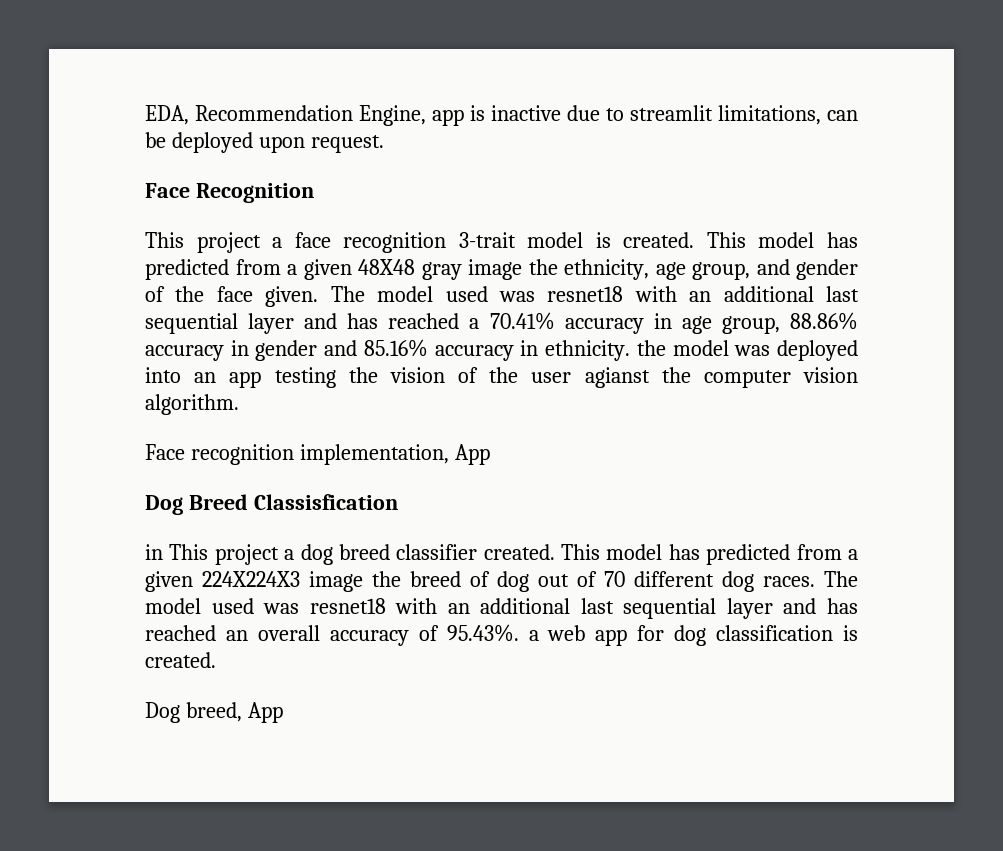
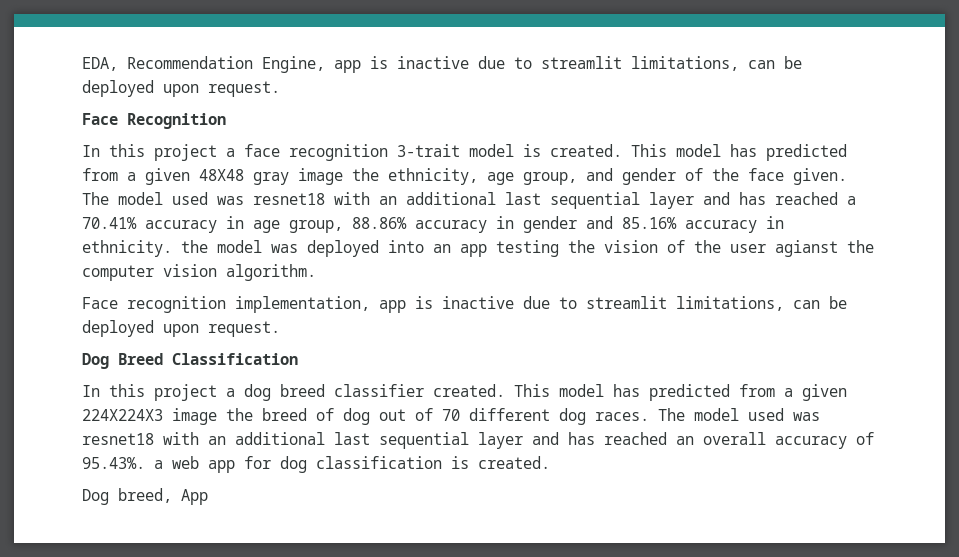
- This project a face recognition 3-trait model is created.
+ In this project a face recognition 3-trait model is created.
- Face recognition implementation, App
+ Face recognition implementation, app is inactive due to streamlit limitations, can be deployed upon request.
- Dog Breed Classisfication
- in This project a dog breed classifier created.
+ Dog Breed Classification
+ In this project a dog breed classifier created.

